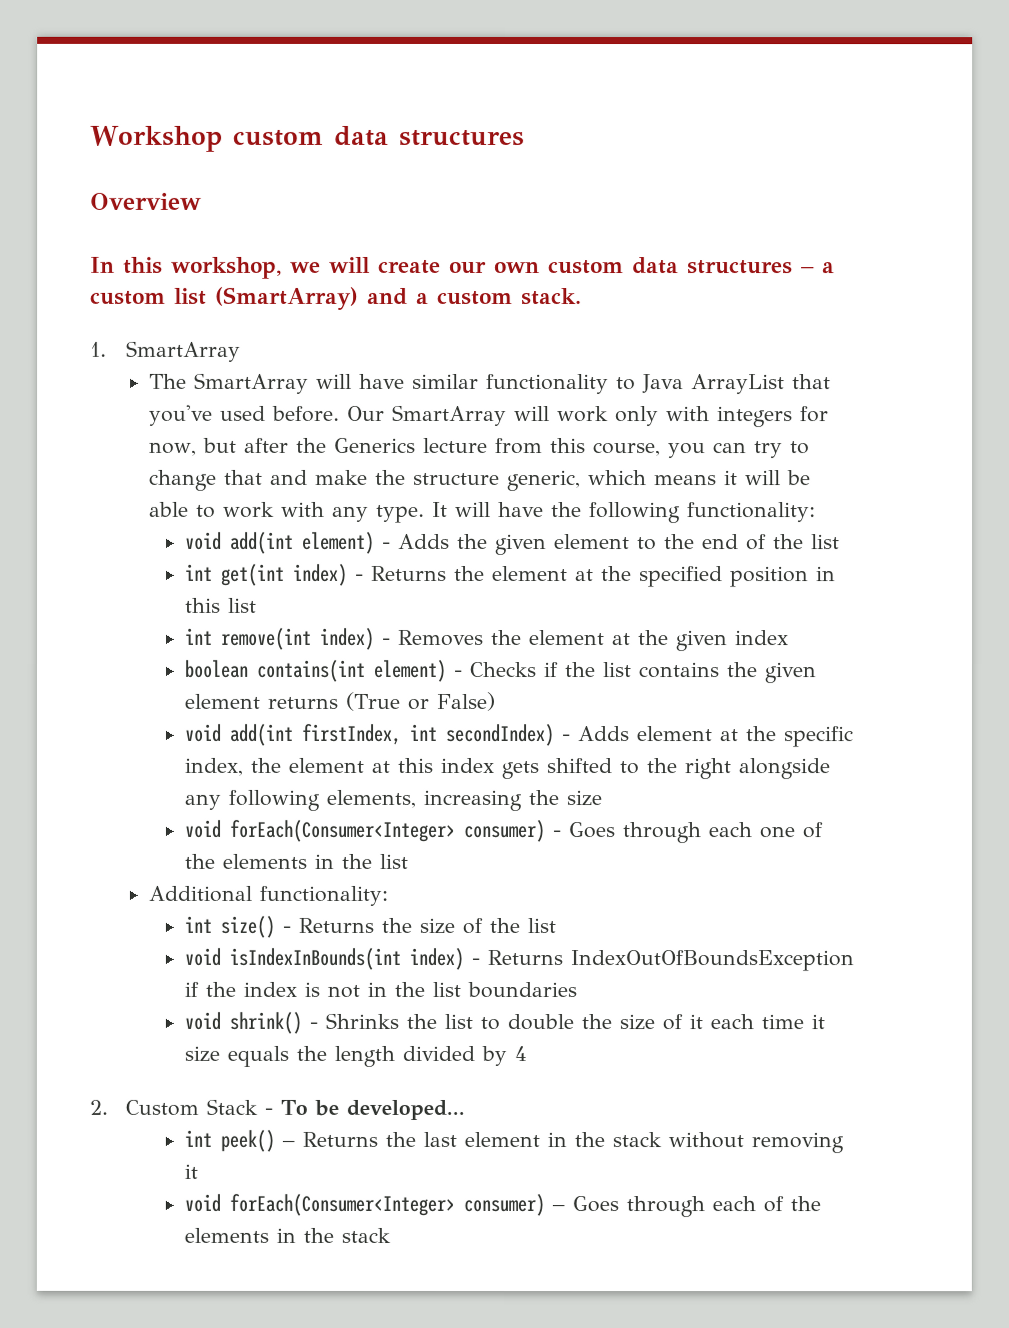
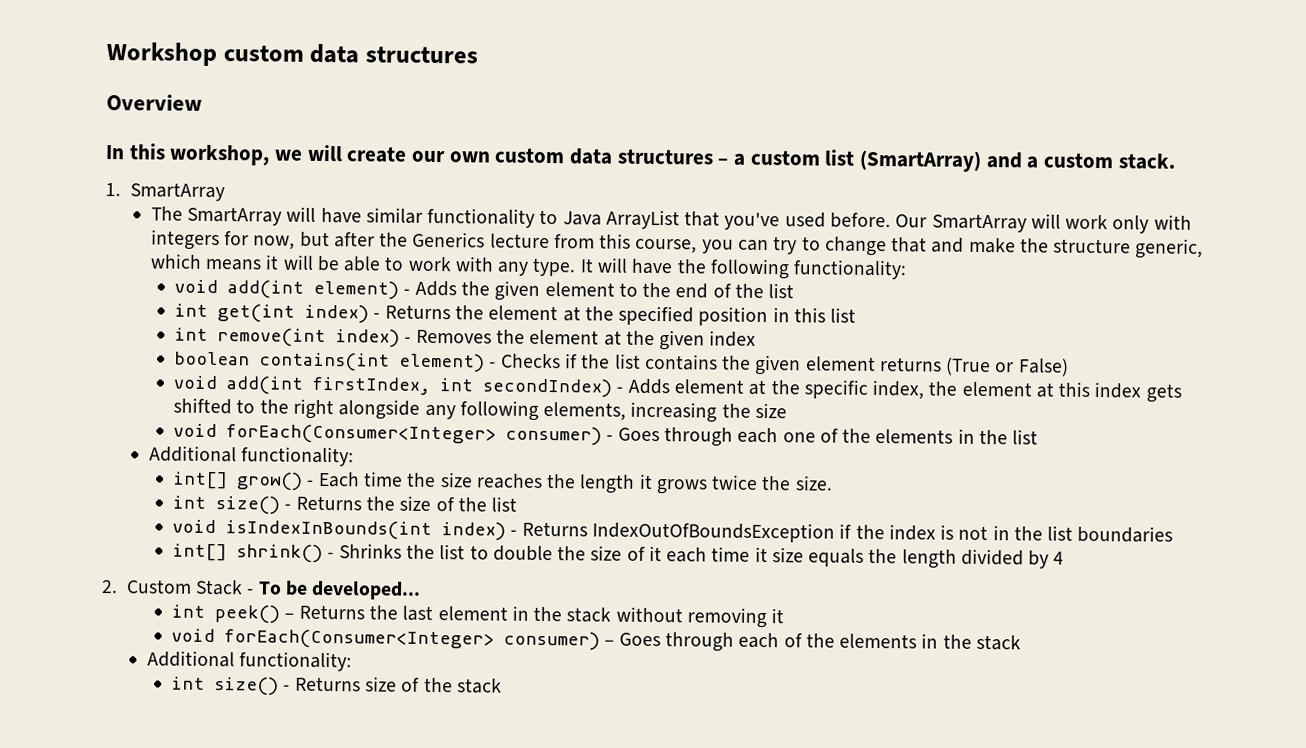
+ int[] grow() - Each time the size reaches the length it grows twice the size.
- void shrink() - Shrinks the list to double the size of it each time it size equals the length divided by 4
+ int[] shrink() - Shrinks the list to double the size of it each time it size equals the length divided by 4
  void forEach(Consumer<Integer> consumer) – Goes through each of the elements in the stack
+ Additional functionality:
+ int size() - Returns size of the stack

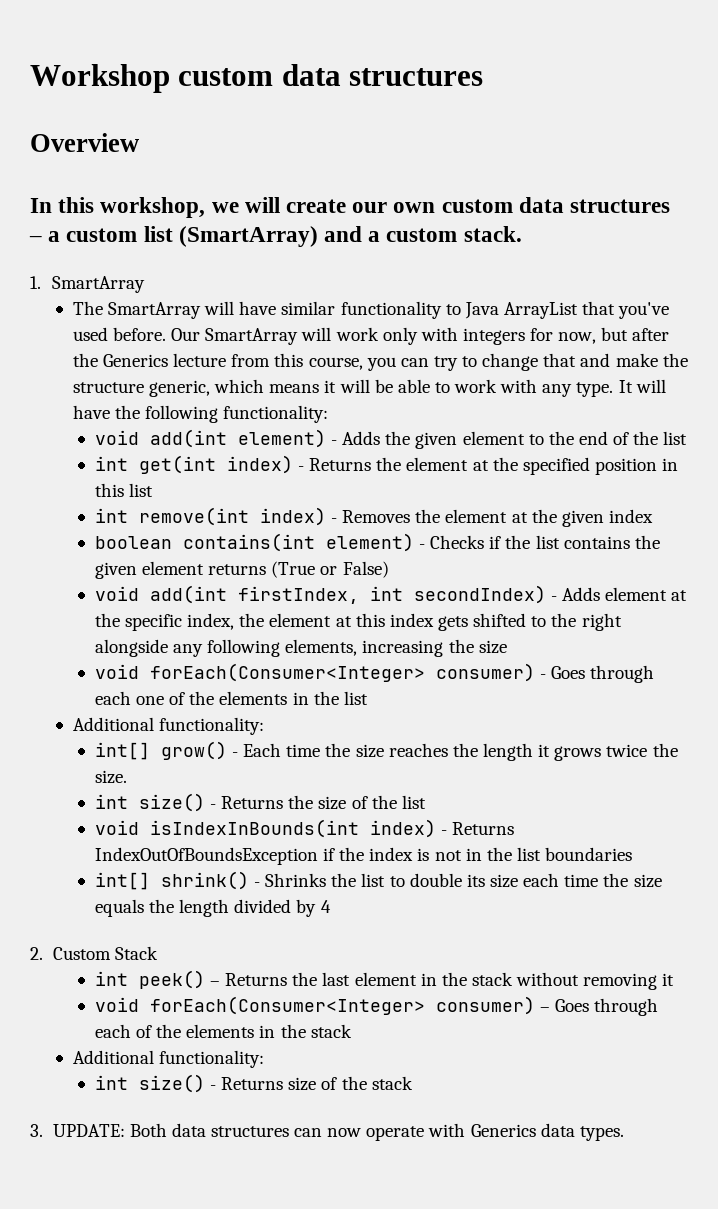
- int[] shrink() - Shrinks the list to double the size of it each time it size equals the length divided by 4
+ int[] shrink() - Shrinks the list to double its size each time the size equals the length divided by 4
- 2. Custom Stack - To be developed...
+ 2. Custom Stack
+ 3. UPDATE: Both data structures can now operate with Generics data types.

